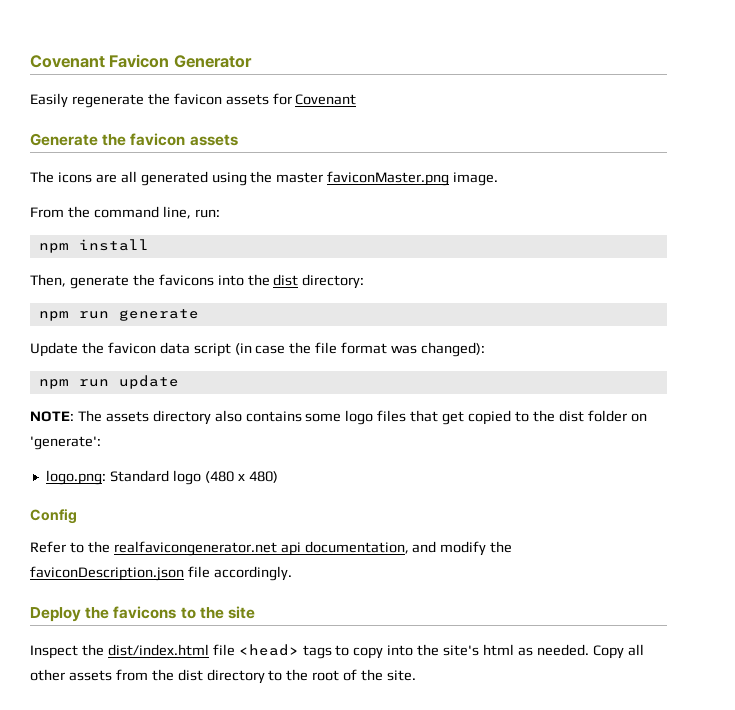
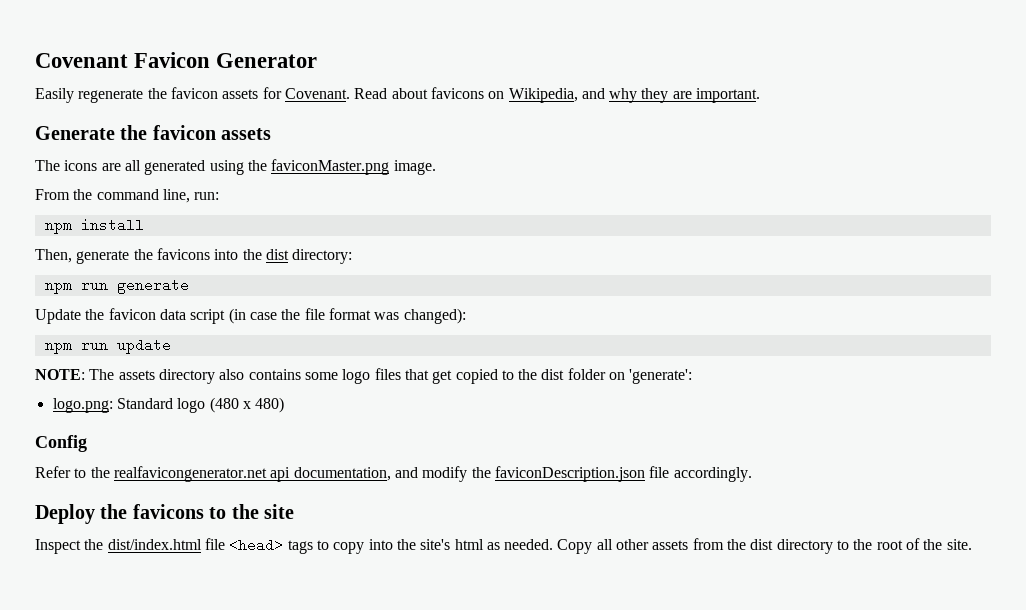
- Easily regenerate the favicon assets for Covenant
+ Easily regenerate the favicon assets for Covenant. Read about favicons on Wikipedia, and why they are important.
- The icons are all generated using the master faviconMaster.png image.
+ The icons are all generated using the faviconMaster.png image.

